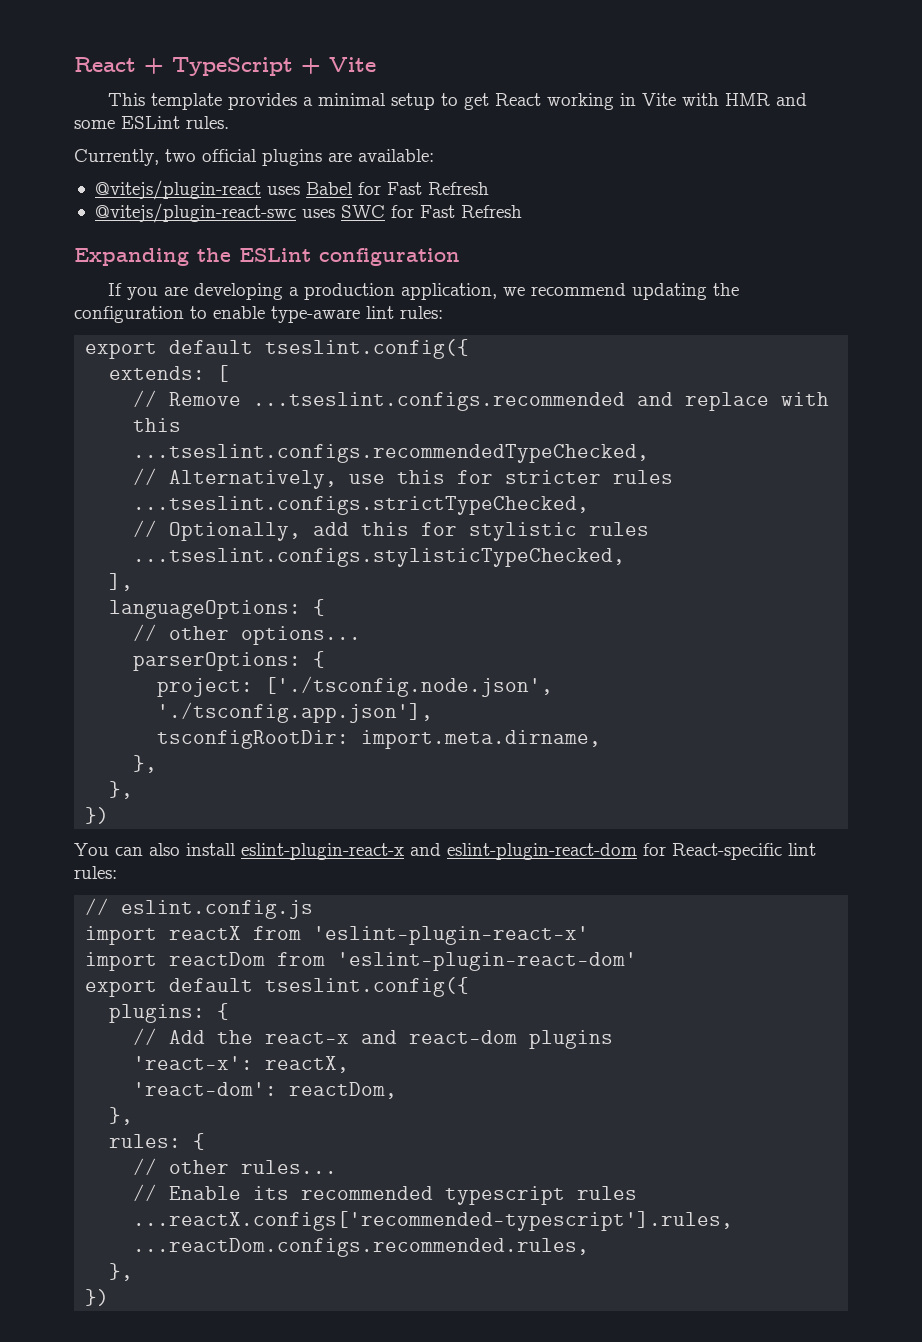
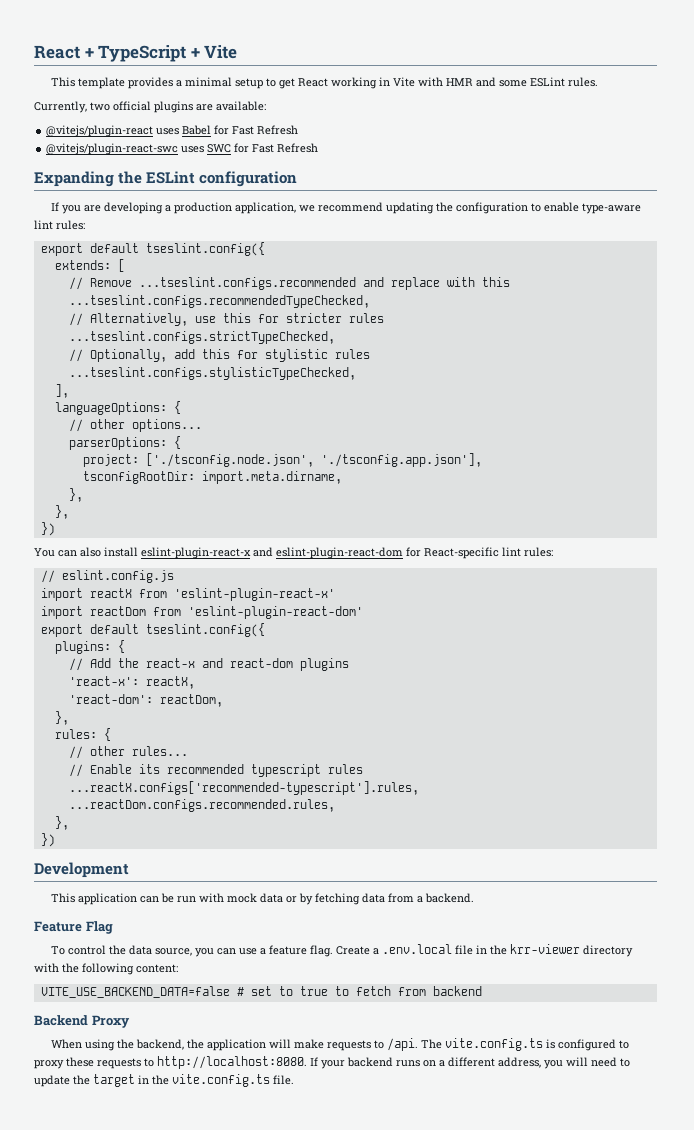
+ Development
+ This application can be run with mock data or by fetching data from a backend.
+ Feature Flag
+ To control the data source, you can use a feature flag. Create a .env.local file in the krr-viewer directory with the following content:
+ VITE_USE_BACKEND_DATA=false # set to true to fetch from backend
+ Backend Proxy
+ When using the backend, the application will make requests to /api. The vite.config.ts is configured to proxy these requests to http://localhost:8080. If your backend runs on a different address, you will need to update the target in the vite.config.ts file.

